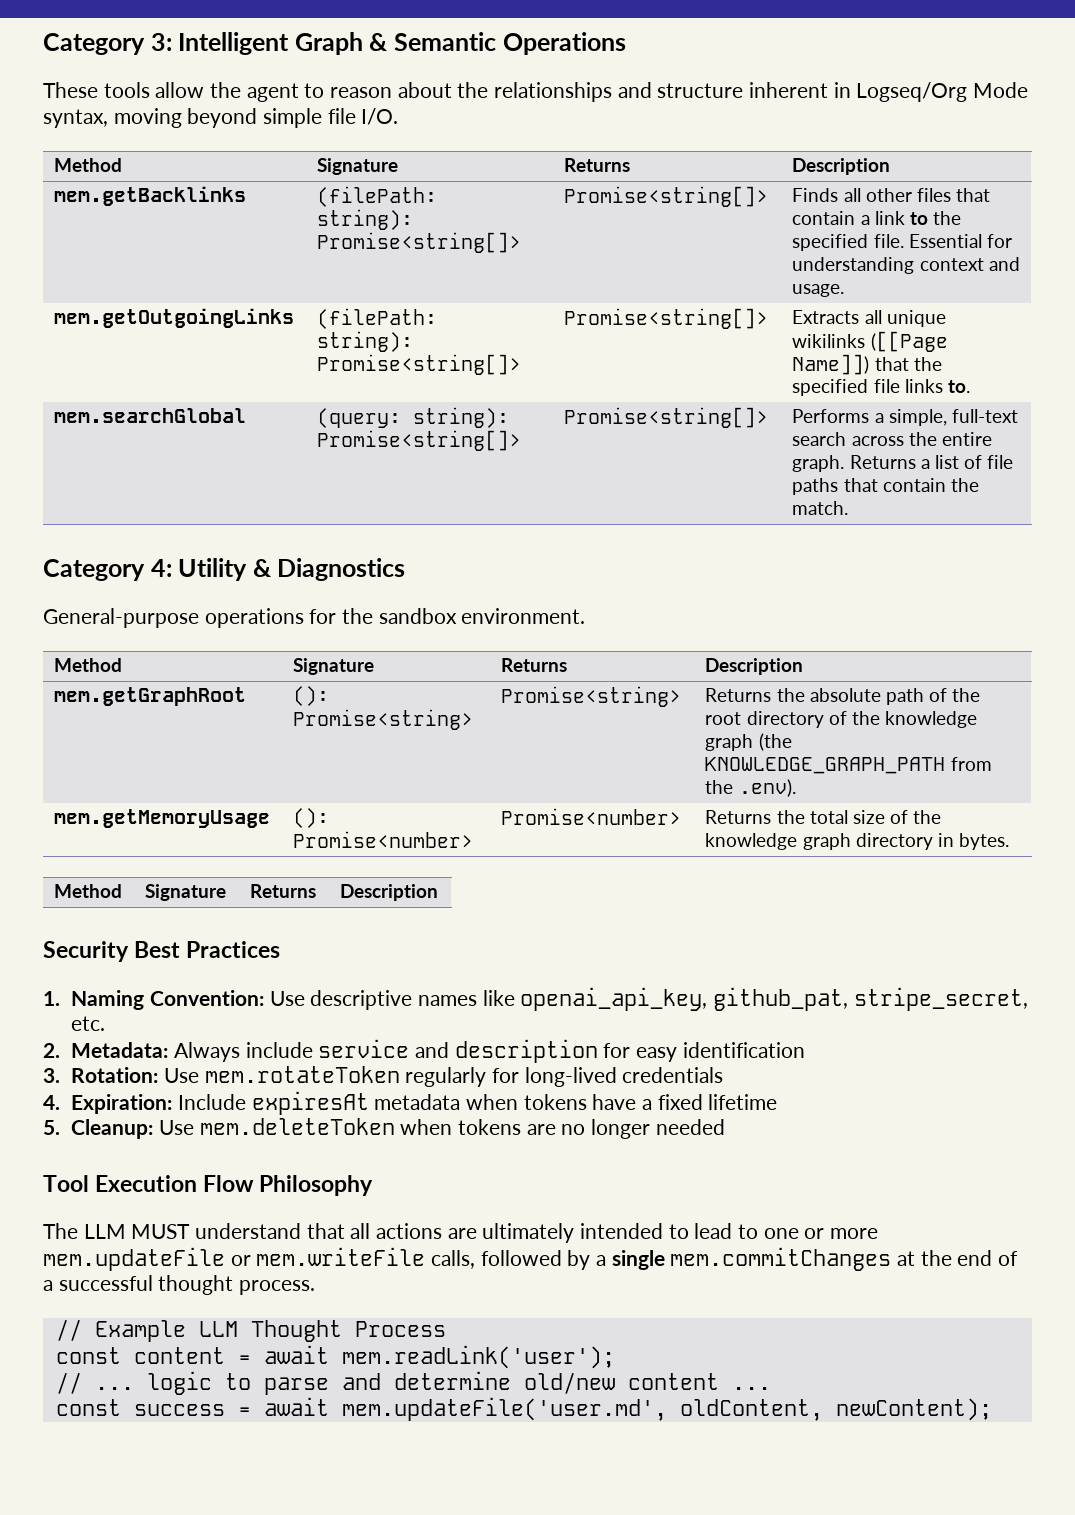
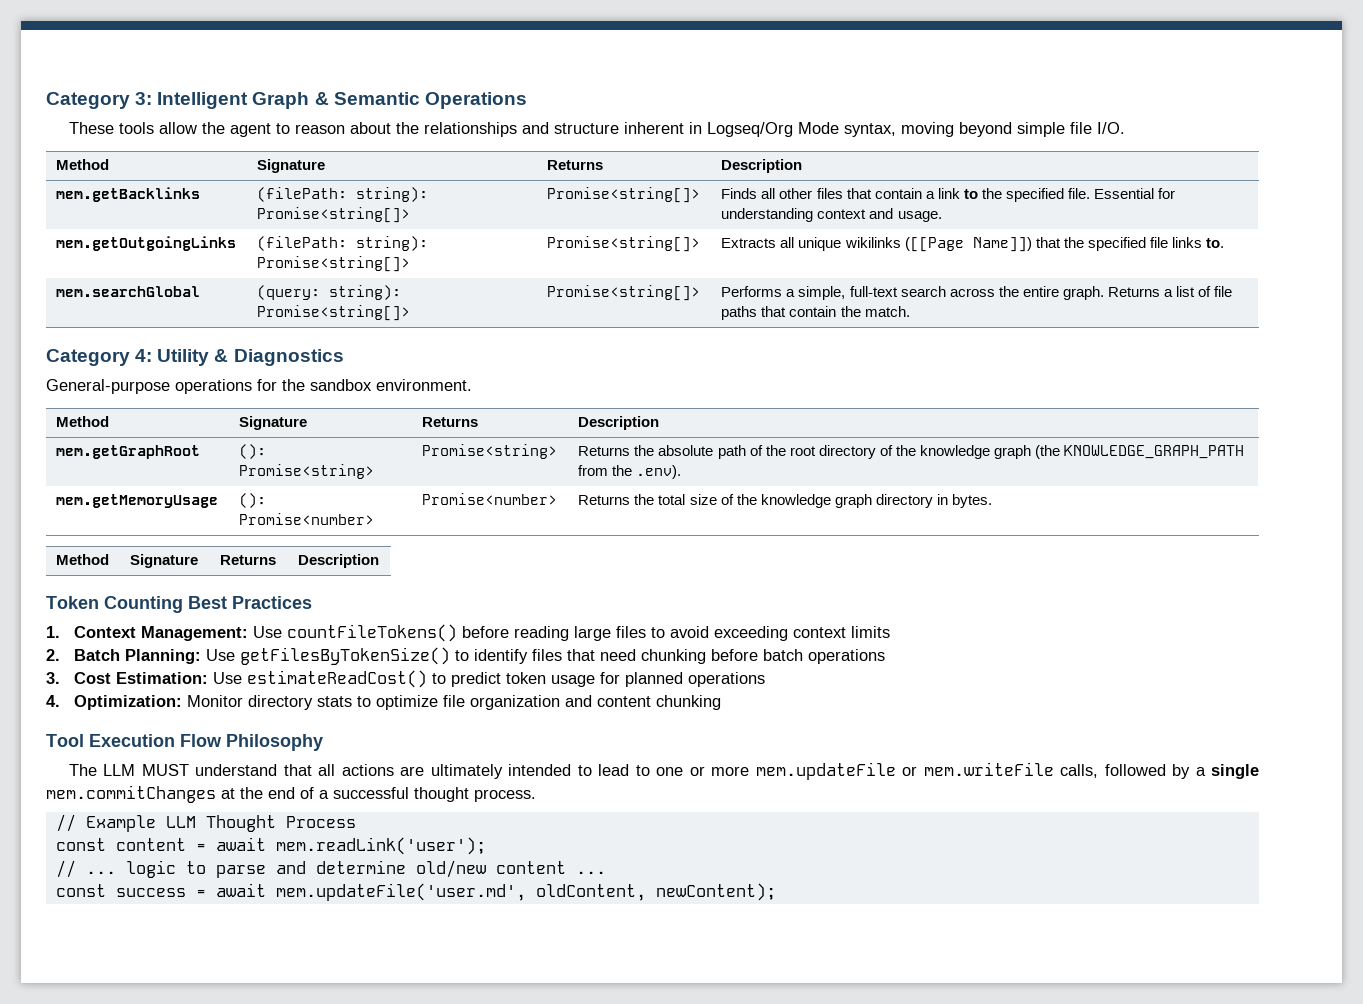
- Security Best Practices
+ Token Counting Best Practices
- 1. Naming Convention: Use descriptive names like openai_api_key, github_pat, stripe_secret, etc.
- 2. Metadata: Always include service and description for easy identification
- 3. Rotation: Use mem.rotateToken regularly for long-lived credentials
- 4. Expiration: Include expiresAt metadata when tokens have a fixed lifetime
- 5. Cleanup: Use mem.deleteToken when tokens are no longer needed
+ 1. Context Management: Use countFileTokens() before reading large files to avoid exceeding context limits
+ 2. Batch Planning: Use getFilesByTokenSize() to identify files that need chunking before batch operations
+ 3. Cost Estimation: Use estimateReadCost() to predict token usage for planned operations
+ 4. Optimization: Monitor directory stats to optimize file organization and content chunking

